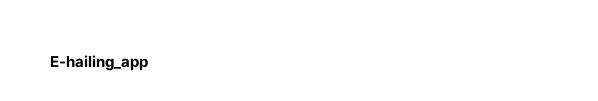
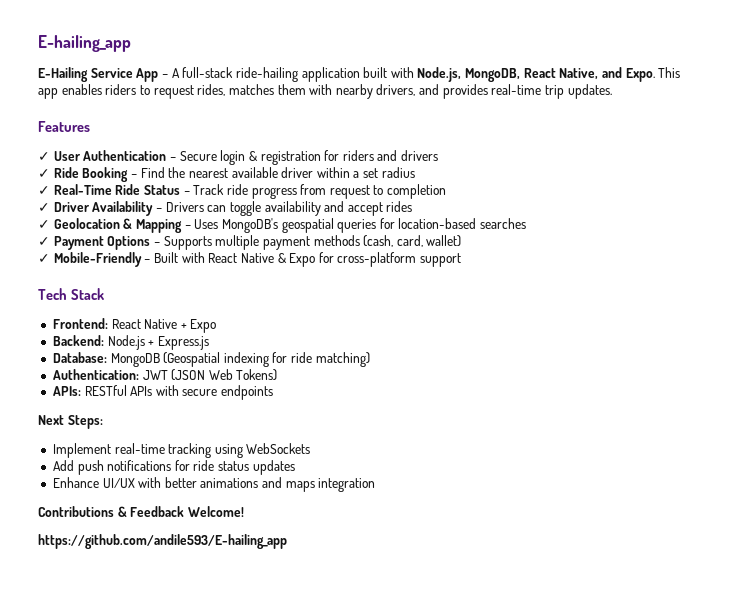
+ E-Hailing Service App – A full-stack ride-hailing application built with Node.js, MongoDB, React Native, and Expo. This app enables riders to request rides, matches them with nearby drivers, and provides real-time trip updates.
+ Features
+ ✓ User Authentication – Secure login & registration for riders and drivers
+ ✓ Ride Booking – Find the nearest available driver within a set radius
+ ✓ Real-Time Ride Status – Track ride progress from request to completion
+ ✓ Driver Availability – Drivers can toggle availability and accept rides
+ ✓ Geolocation & Mapping – Uses MongoDB's geospatial queries for location-based searches
+ ✓ Payment Options – Supports multiple payment methods (cash, card, wallet)
+ ✓ Mobile-Friendly – Built with React Native & Expo for cross-platform support
+ Tech Stack
+ Frontend: React Native + Expo
+ Backend: Node.js + Express.js
+ Database: MongoDB (Geospatial indexing for ride matching)
+ Authentication: JWT (JSON Web Tokens)
+ APIs: RESTful APIs with secure endpoints
+ Next Steps:
+ Implement real-time tracking using WebSockets
+ Add push notifications for ride status updates
+ Enhance UI/UX with better animations and maps integration
+ Contributions & Feedback Welcome!
+ https://github.com/andile593/E-hailing_app

